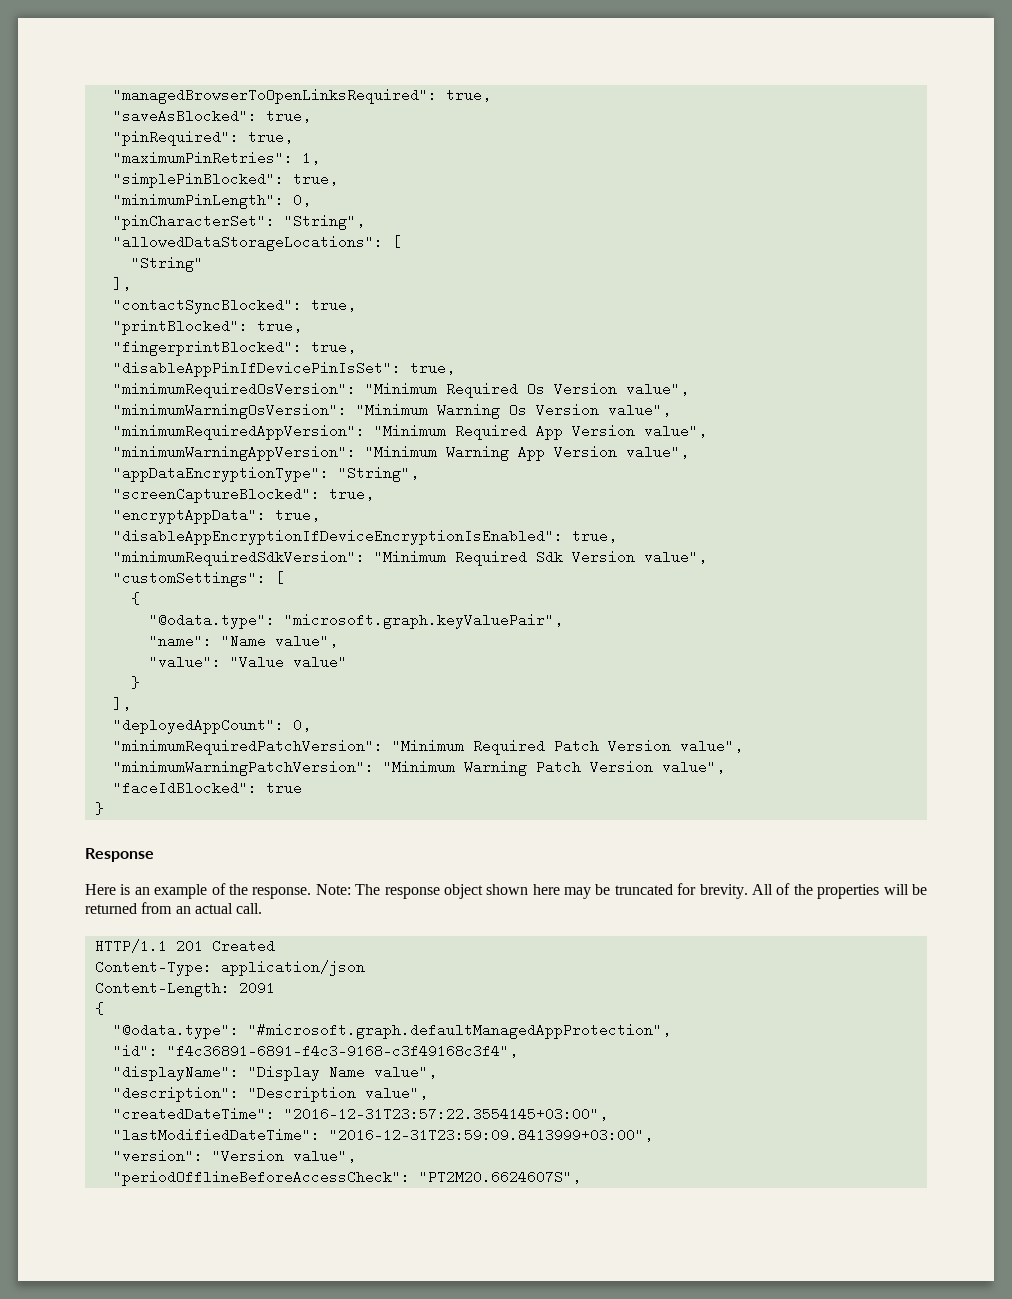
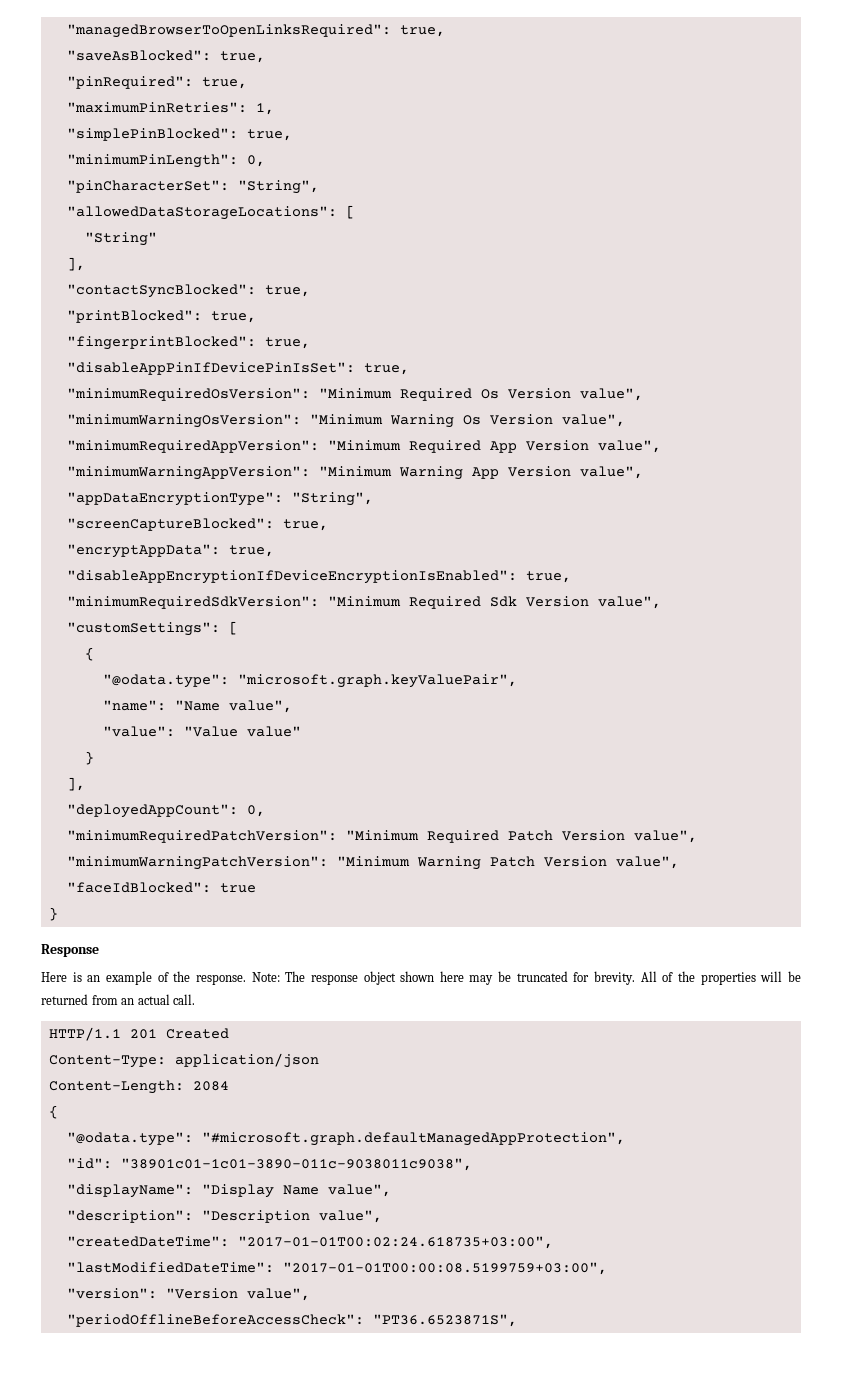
- Content-Length: 2091
+ Content-Length: 2084
- "id": "f4c36891-6891-f4c3-9168-c3f49168c3f4",
+ "id": "38901c01-1c01-3890-011c-9038011c9038",
- "createdDateTime": "2016-12-31T23:57:22.3554145+03:00",
+ "createdDateTime": "2017-01-01T00:02:24.618735+03:00",
- "lastModifiedDateTime": "2016-12-31T23:59:09.8413999+03:00",
+ "lastModifiedDateTime": "2017-01-01T00:00:08.5199759+03:00",
- "periodOfflineBeforeAccessCheck": "PT2M20.6624607S",
+ "periodOfflineBeforeAccessCheck": "PT36.6523871S",

